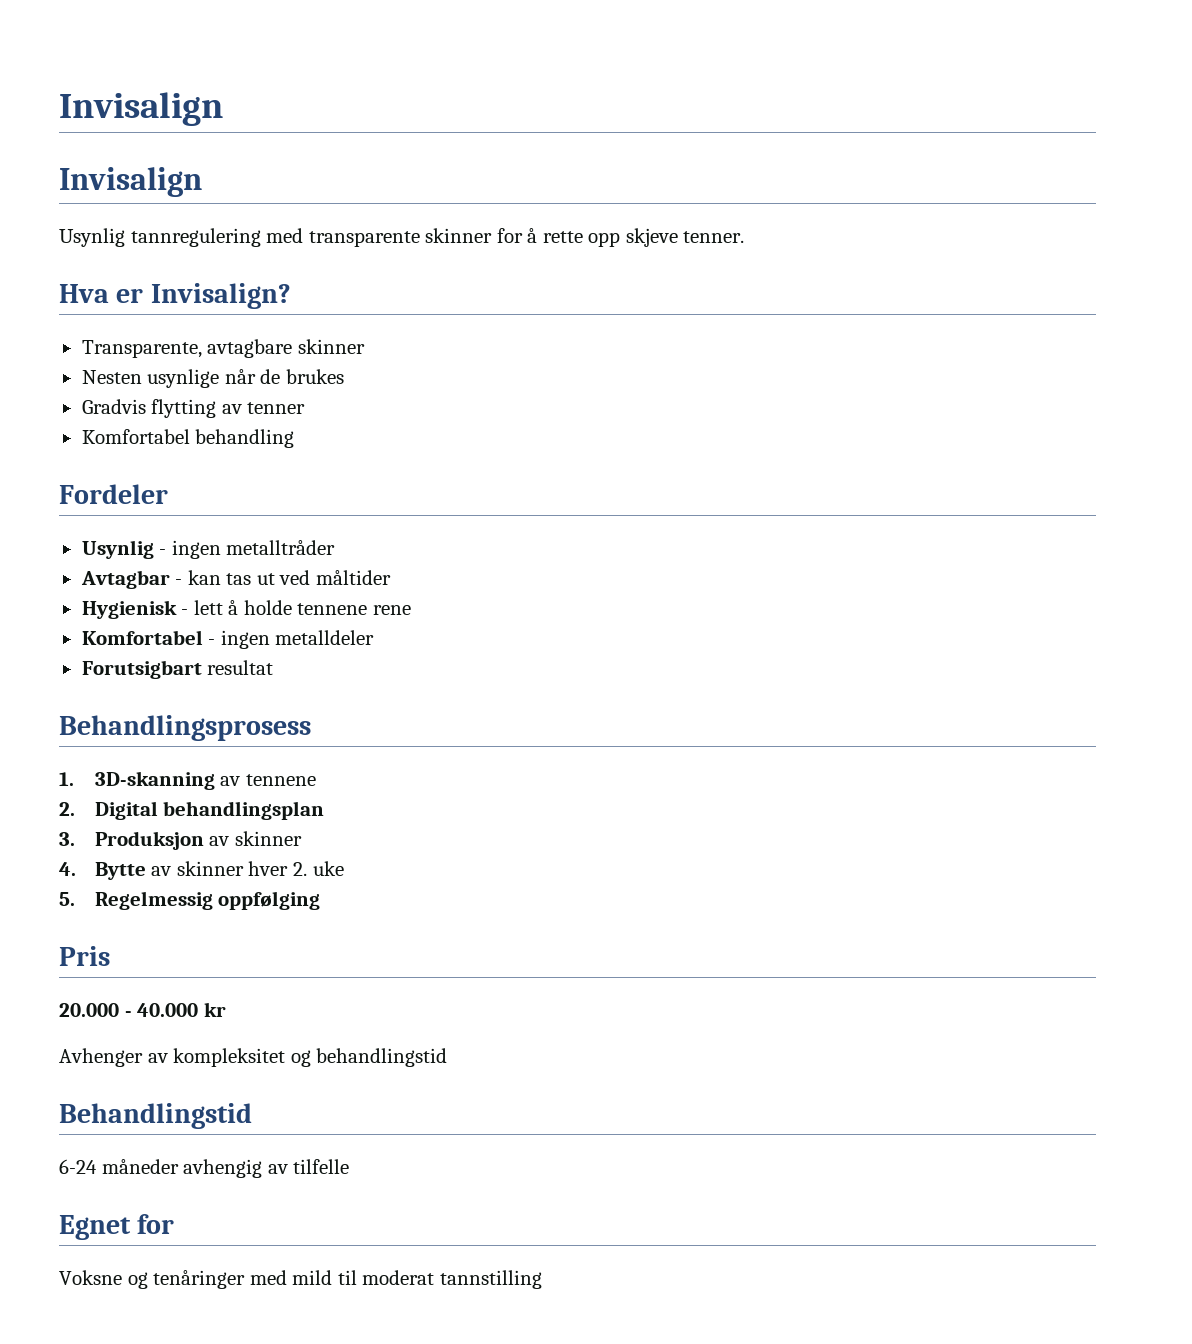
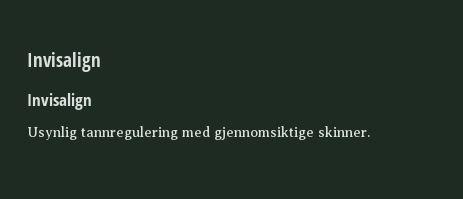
- Usynlig tannregulering med transparente skinner for å rette opp skjeve tenner.
- Hva er Invisalign?
- Transparente, avtagbare skinner
- Nesten usynlige når de brukes
- Gradvis flytting av tenner
- Komfortabel behandling
- Fordeler
- Usynlig - ingen metalltråder
- Avtagbar - kan tas ut ved måltider
- Hygienisk - lett å holde tennene rene
- Komfortabel - ingen metalldeler
- Forutsigbart resultat
- Behandlingsprosess
- 1. 3D-skanning av tennene
- 2. Digital behandlingsplan
- 3. Produksjon av skinner
- 4. Bytte av skinner hver 2. uke
- 5. Regelmessig oppfølging
- Pris
- 20.000 - 40.000 kr
- Avhenger av kompleksitet og behandlingstid
- Behandlingstid
- 6-24 måneder avhengig av tilfelle
- Egnet for
- Voksne og tenåringer med mild til moderat tannstilling
+ Usynlig tannregulering med gjennomsiktige skinner.

